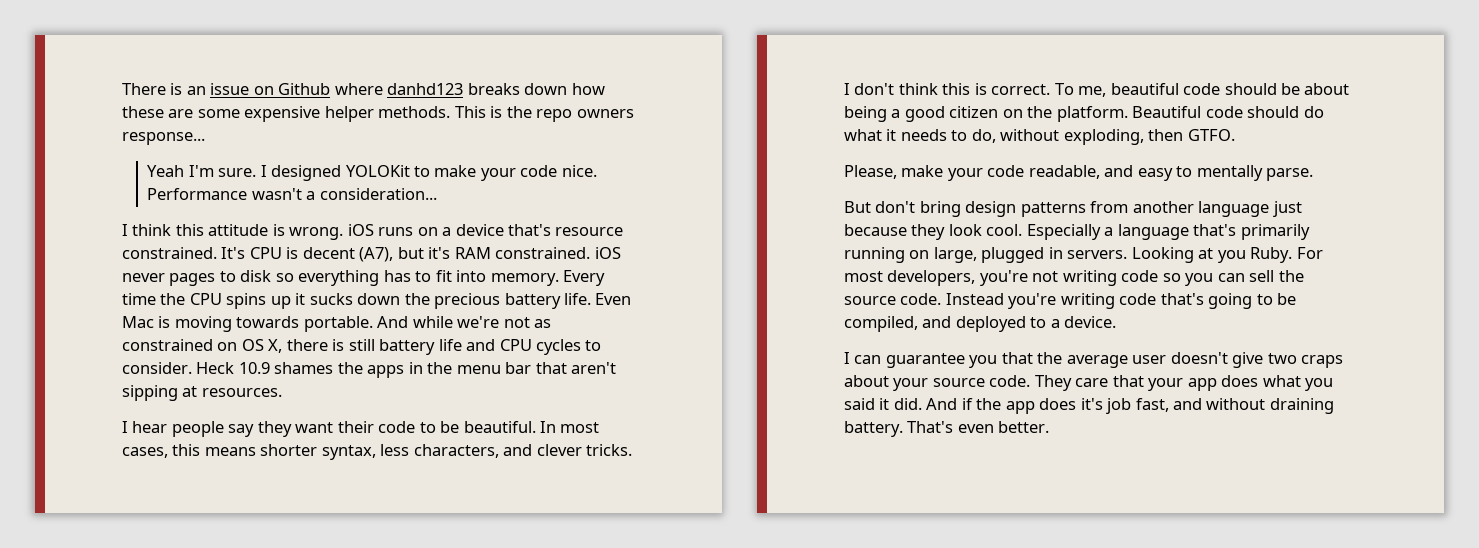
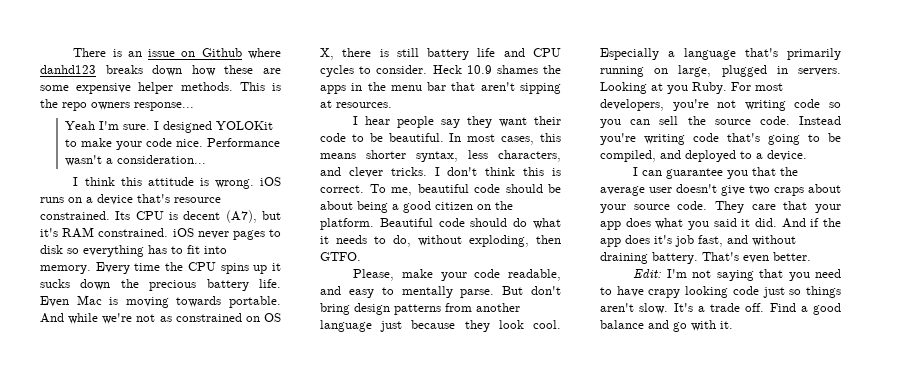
- It's CPU is decent (A7), but it's RAM constrained. iOS never pages to disk so everything has to fit into memory.
+ Its CPU is decent (A7), but it's RAM constrained. iOS never pages to disk so everything has to fit into memory.
- Please, make your code readable, and easy to mentally parse.
- But don't bring design patterns from another language just because they look cool.
+ Please, make your code readable, and easy to mentally parse. But don't bring design patterns from another language just because they look cool.
+ Edit: I'm not saying that you need to have crapy looking code just so things aren't slow. It's a trade off. Find a good balance and go with it.

